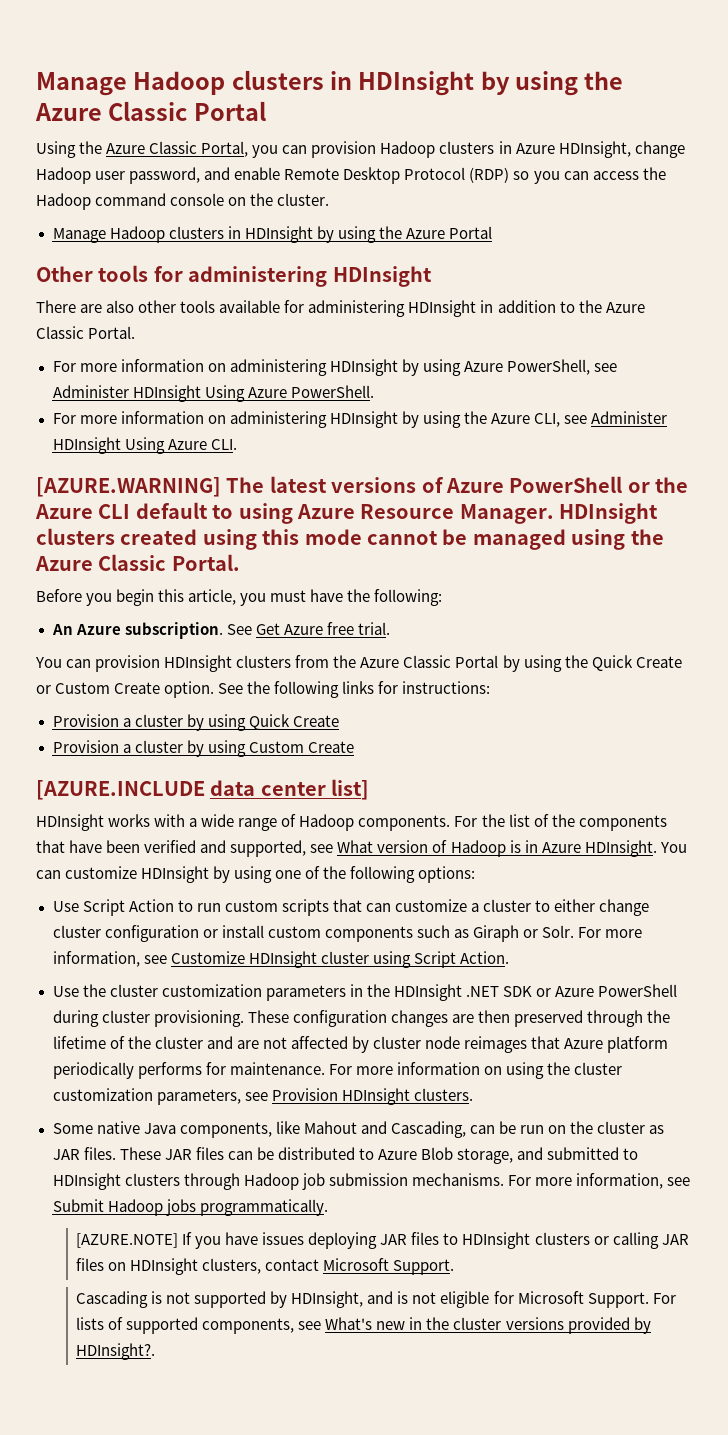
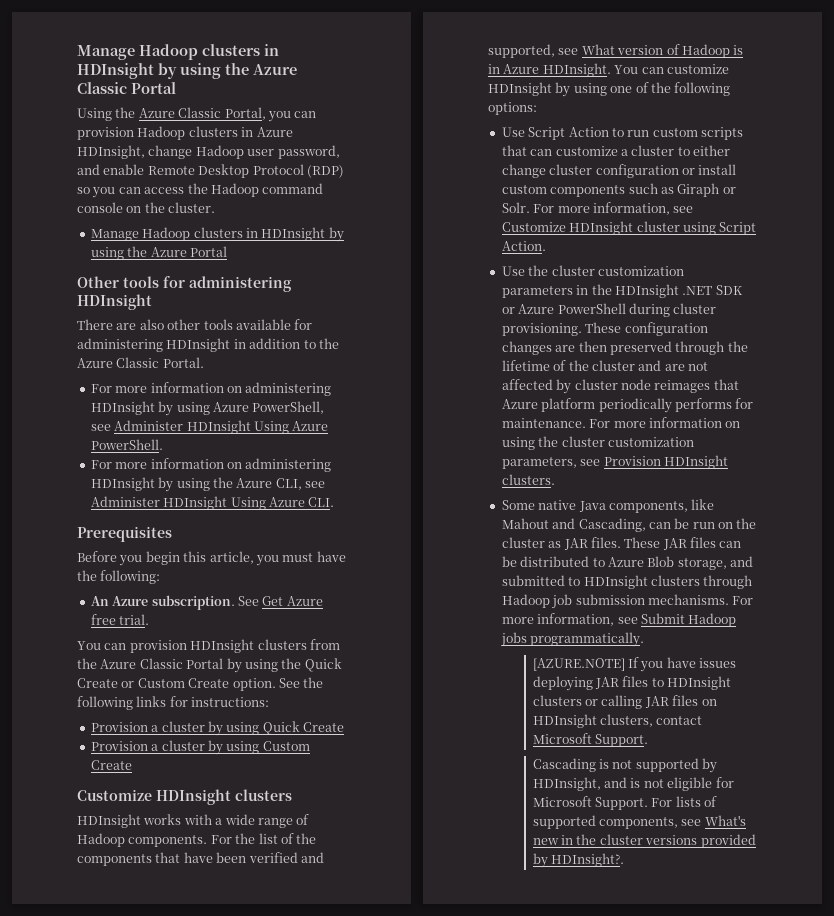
- [AZURE.WARNING] The latest versions of Azure PowerShell or the Azure CLI default to using Azure Resource Manager. HDInsight clusters created using this mode cannot be managed using the Azure Classic Portal.
+ Prerequisites
- [AZURE.INCLUDE data center list]
+ Customize HDInsight clusters

